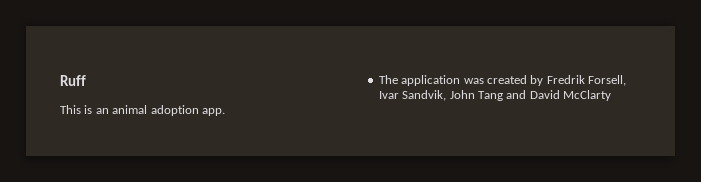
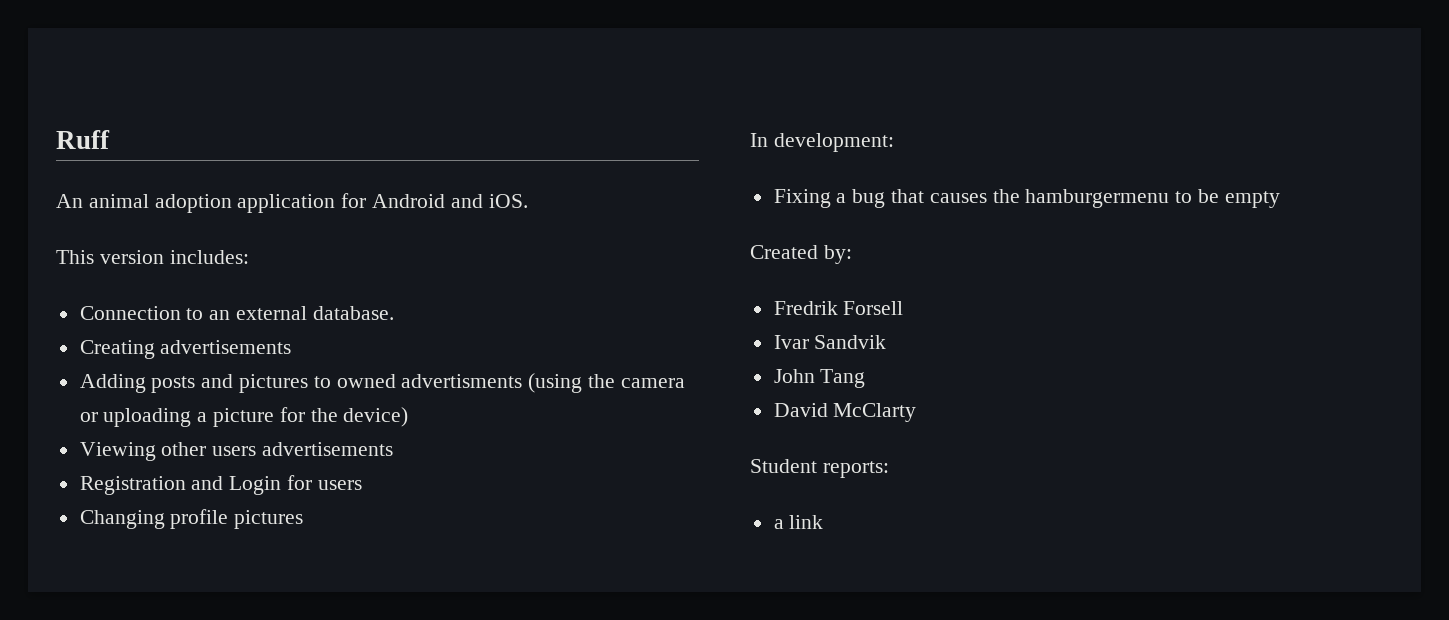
- This is an animal adoption app.
- The application was created by Fredrik Forsell, Ivar Sandvik, John Tang and David McClarty
+ An animal adoption application for Android and iOS.
+ This version includes:
+ Connection to an external database.
+ Creating advertisements
+ Adding posts and pictures to owned advertisments (using the camera or uploading a picture for the device)
+ Viewing other users advertisements
+ Registration and Login for users
+ Changing profile pictures
+ In development:
+ Fixing a bug that causes the hamburgermenu to be empty
+ Created by:
+ Fredrik Forsell
+ Ivar Sandvik
+ John Tang
+ David McClarty
+ Student reports:
+ a link

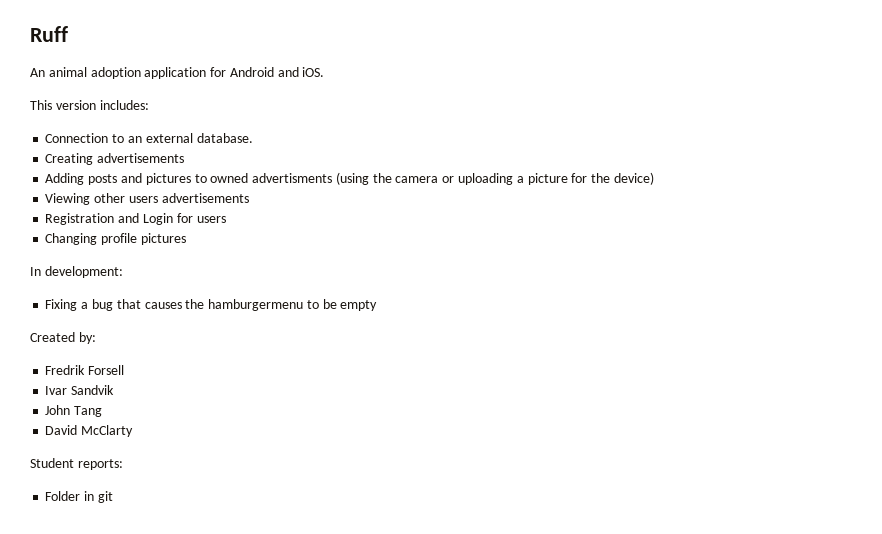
- a link
+ Folder in git

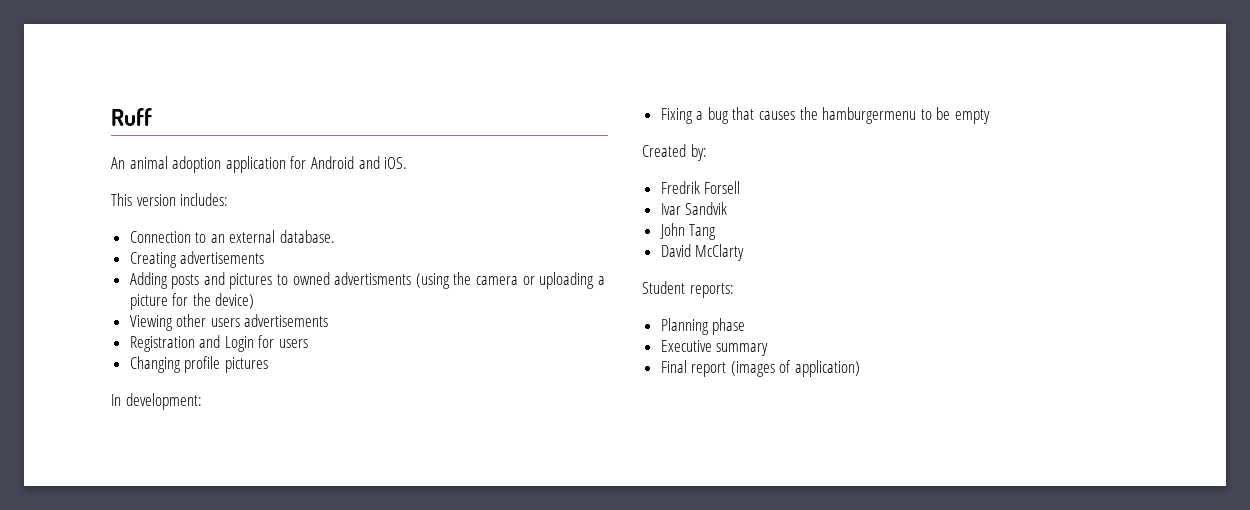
- Folder in git
+ Planning phase
+ Executive summary
+ Final report (images of application)

